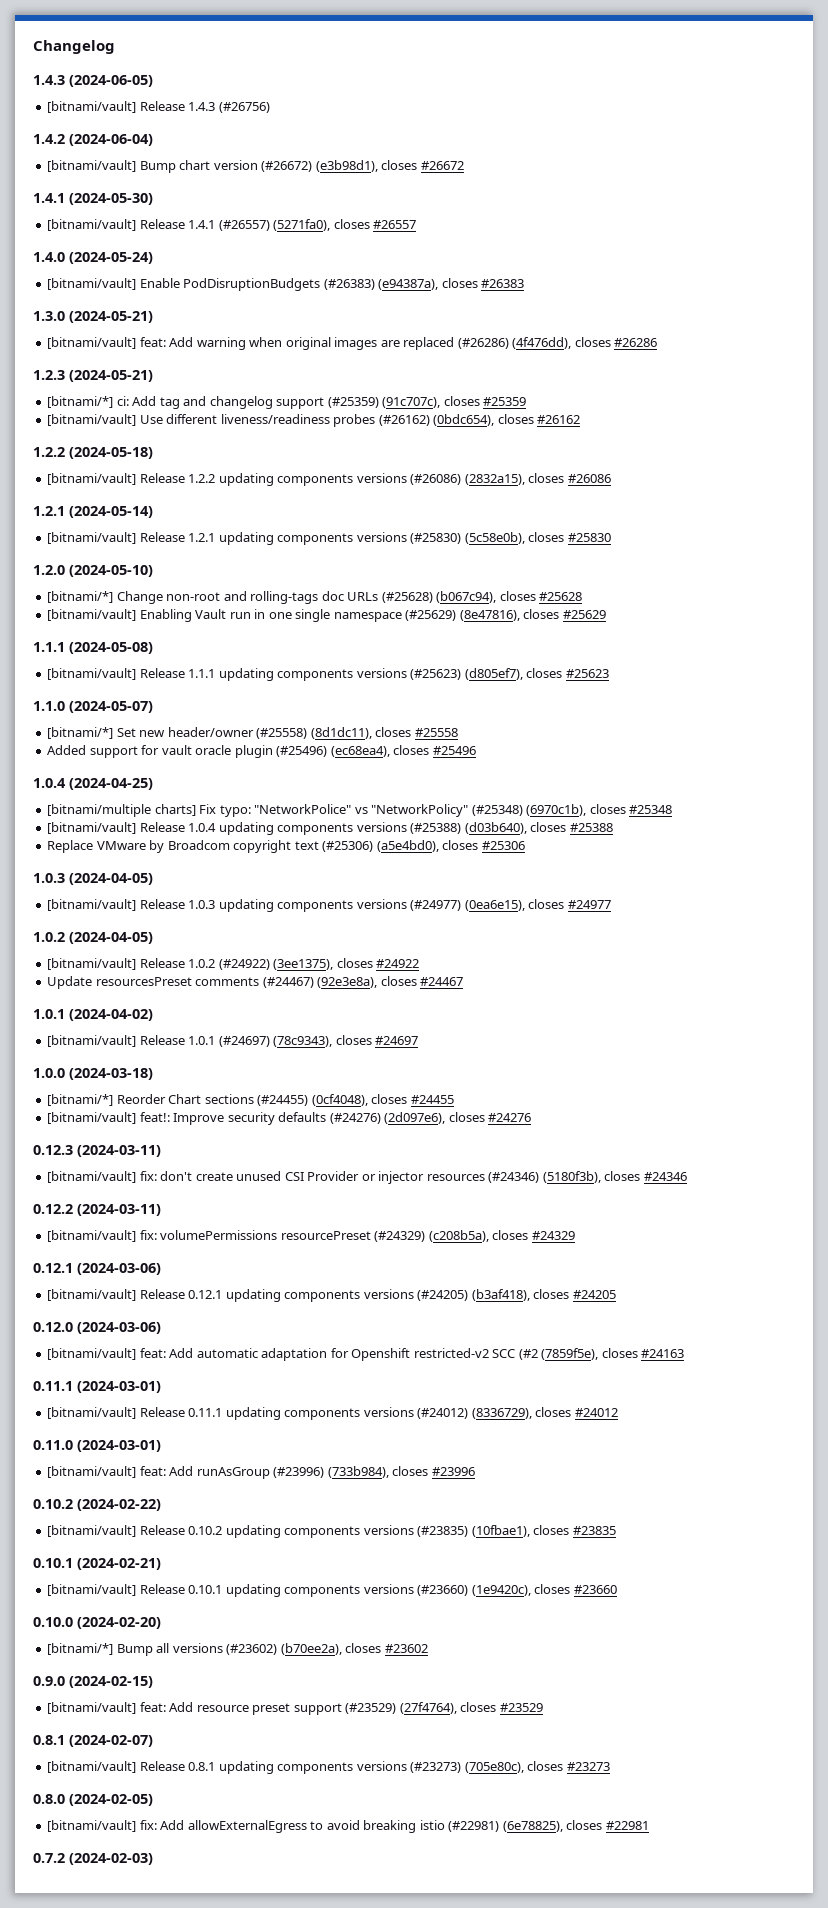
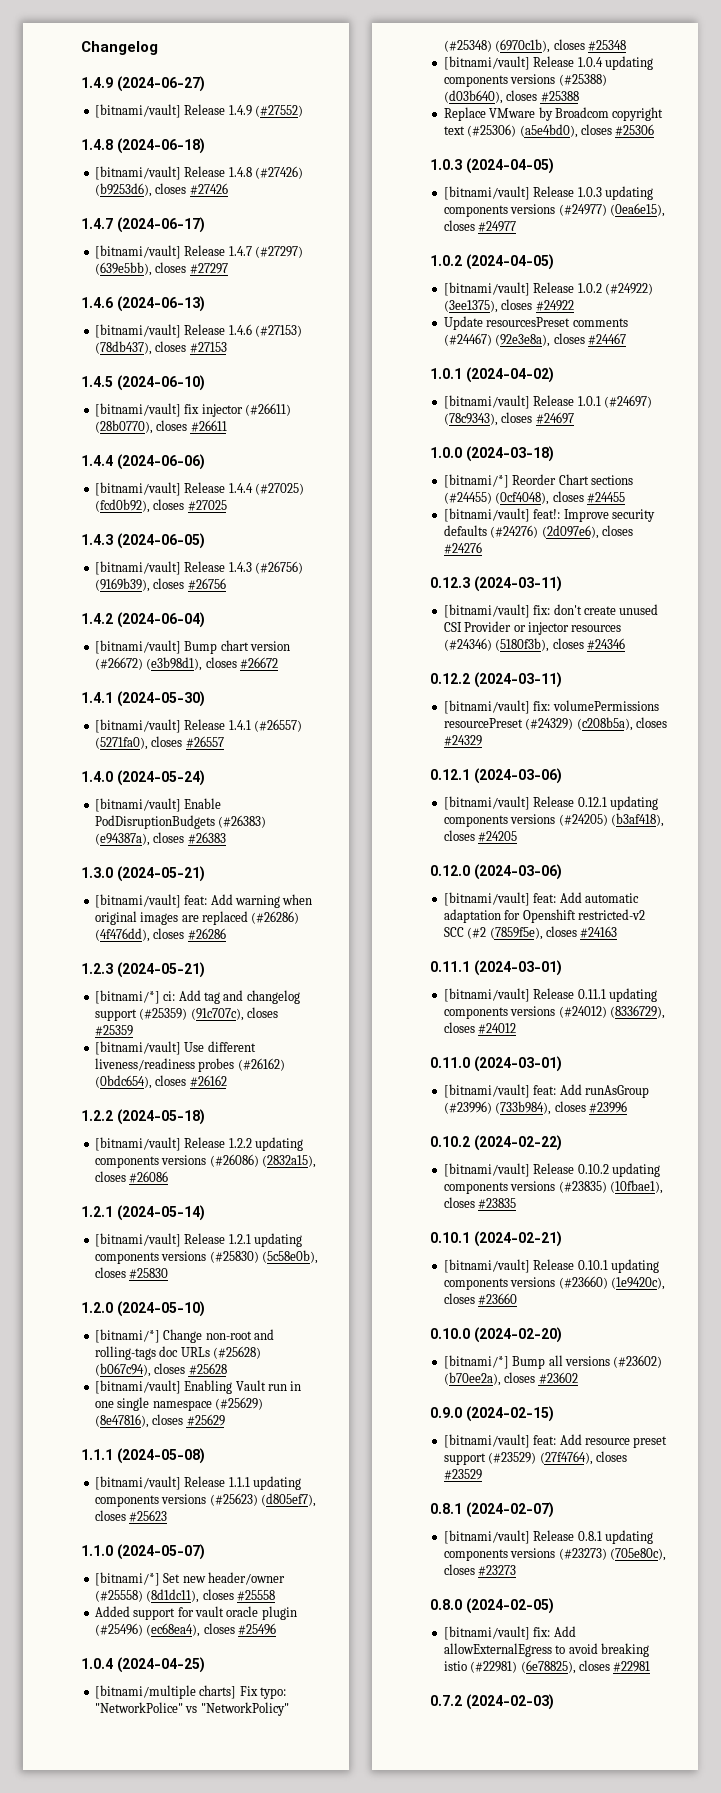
+ 1.4.9 (2024-06-27)
+ [bitnami/vault] Release 1.4.9 (#27552)
+ 1.4.8 (2024-06-18)
+ [bitnami/vault] Release 1.4.8 (#27426) (b9253d6), closes #27426
+ 1.4.7 (2024-06-17)
+ [bitnami/vault] Release 1.4.7 (#27297) (639e5bb), closes #27297
+ 1.4.6 (2024-06-13)
+ [bitnami/vault] Release 1.4.6 (#27153) (78db437), closes #27153
+ 1.4.5 (2024-06-10)
+ [bitnami/vault] fix injector (#26611) (28b0770), closes #26611
+ 1.4.4 (2024-06-06)
+ [bitnami/vault] Release 1.4.4 (#27025) (fcd0b92), closes #27025
- [bitnami/vault] Release 1.4.3 (#26756)
+ [bitnami/vault] Release 1.4.3 (#26756) (9169b39), closes #26756

